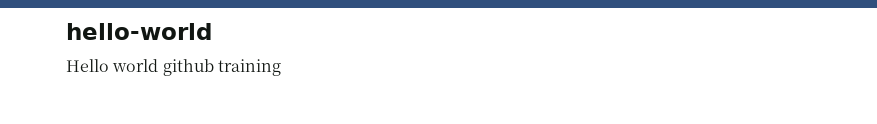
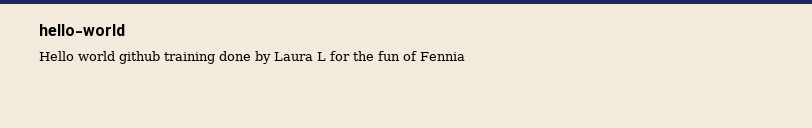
- Hello world github training
+ Hello world github training done by Laura L for the fun of Fennia

